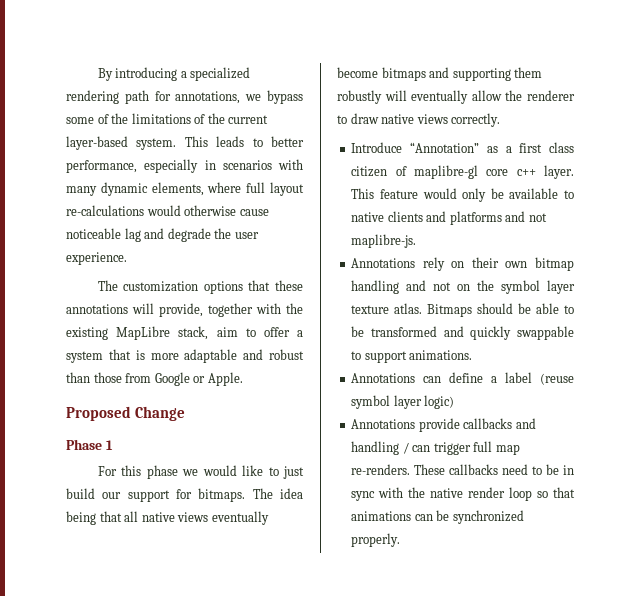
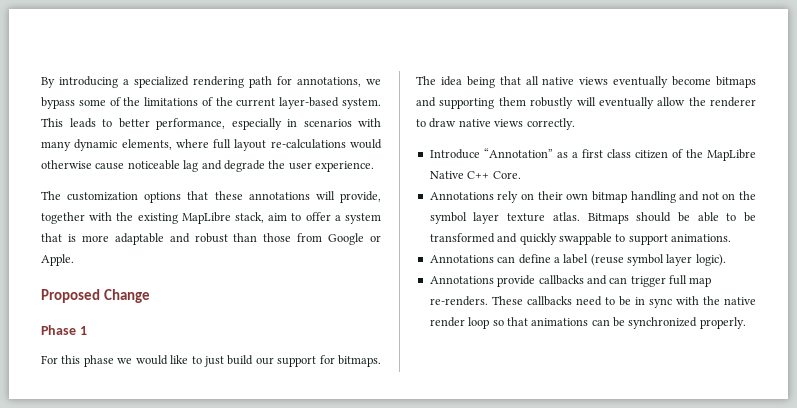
- Introduce “Annotation” as a first class citizen of maplibre-gl core c++ layer. This feature would only be available to native clients and platforms and not maplibre-js.
+ Introduce “Annotation” as a first class citizen of the MapLibre Native C++ Core.
- Annotations can define a label (reuse symbol layer logic)
+ Annotations can define a label (reuse symbol layer logic).
- Annotations provide callbacks and handling / can trigger full map re-renders.
+ Annotations provide callbacks and can trigger full map re-renders.

